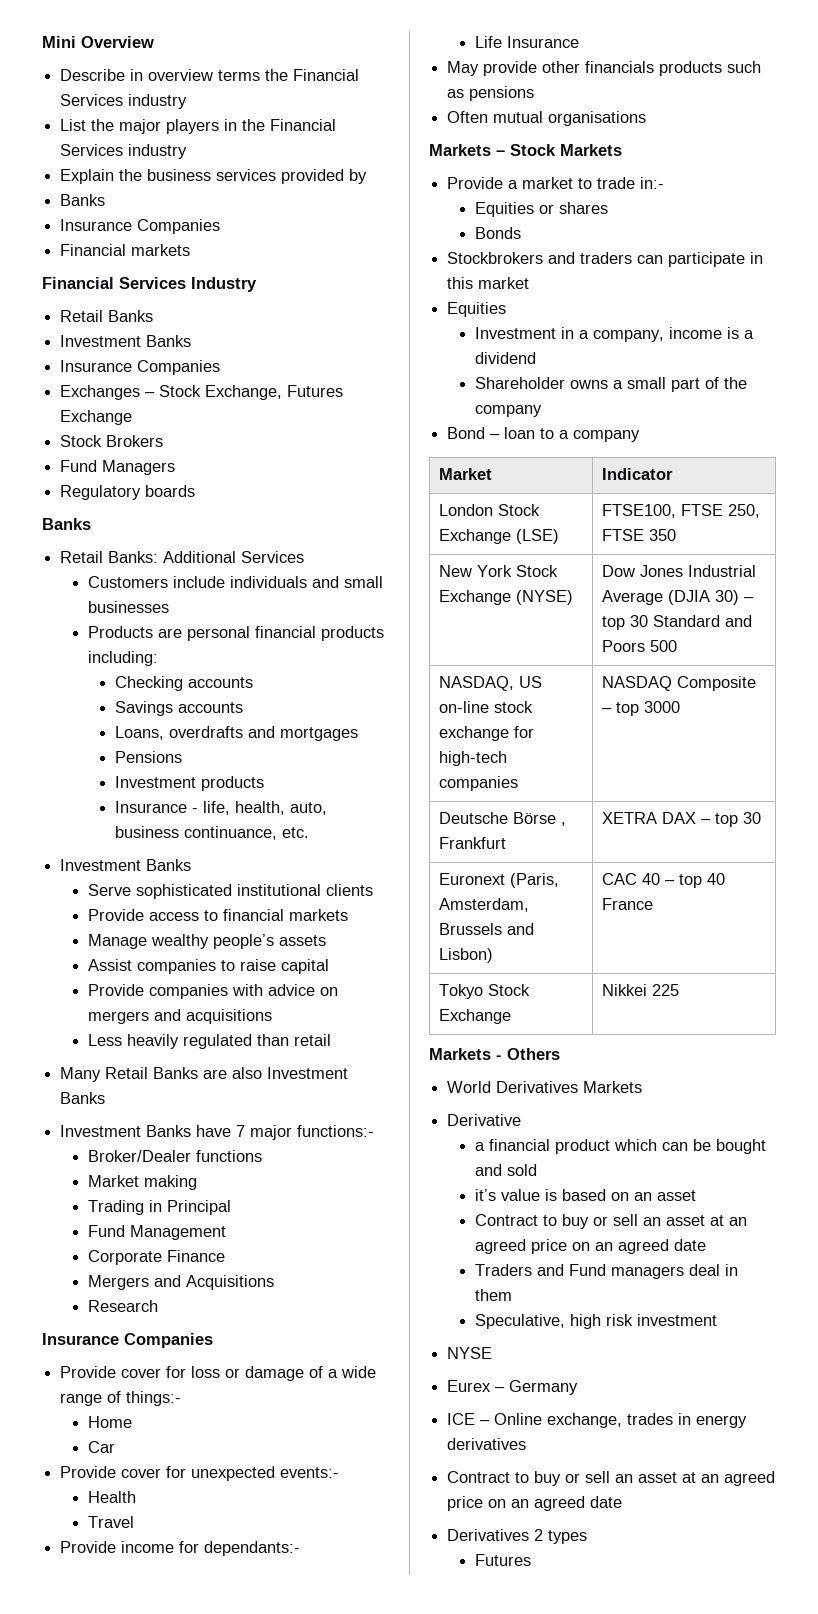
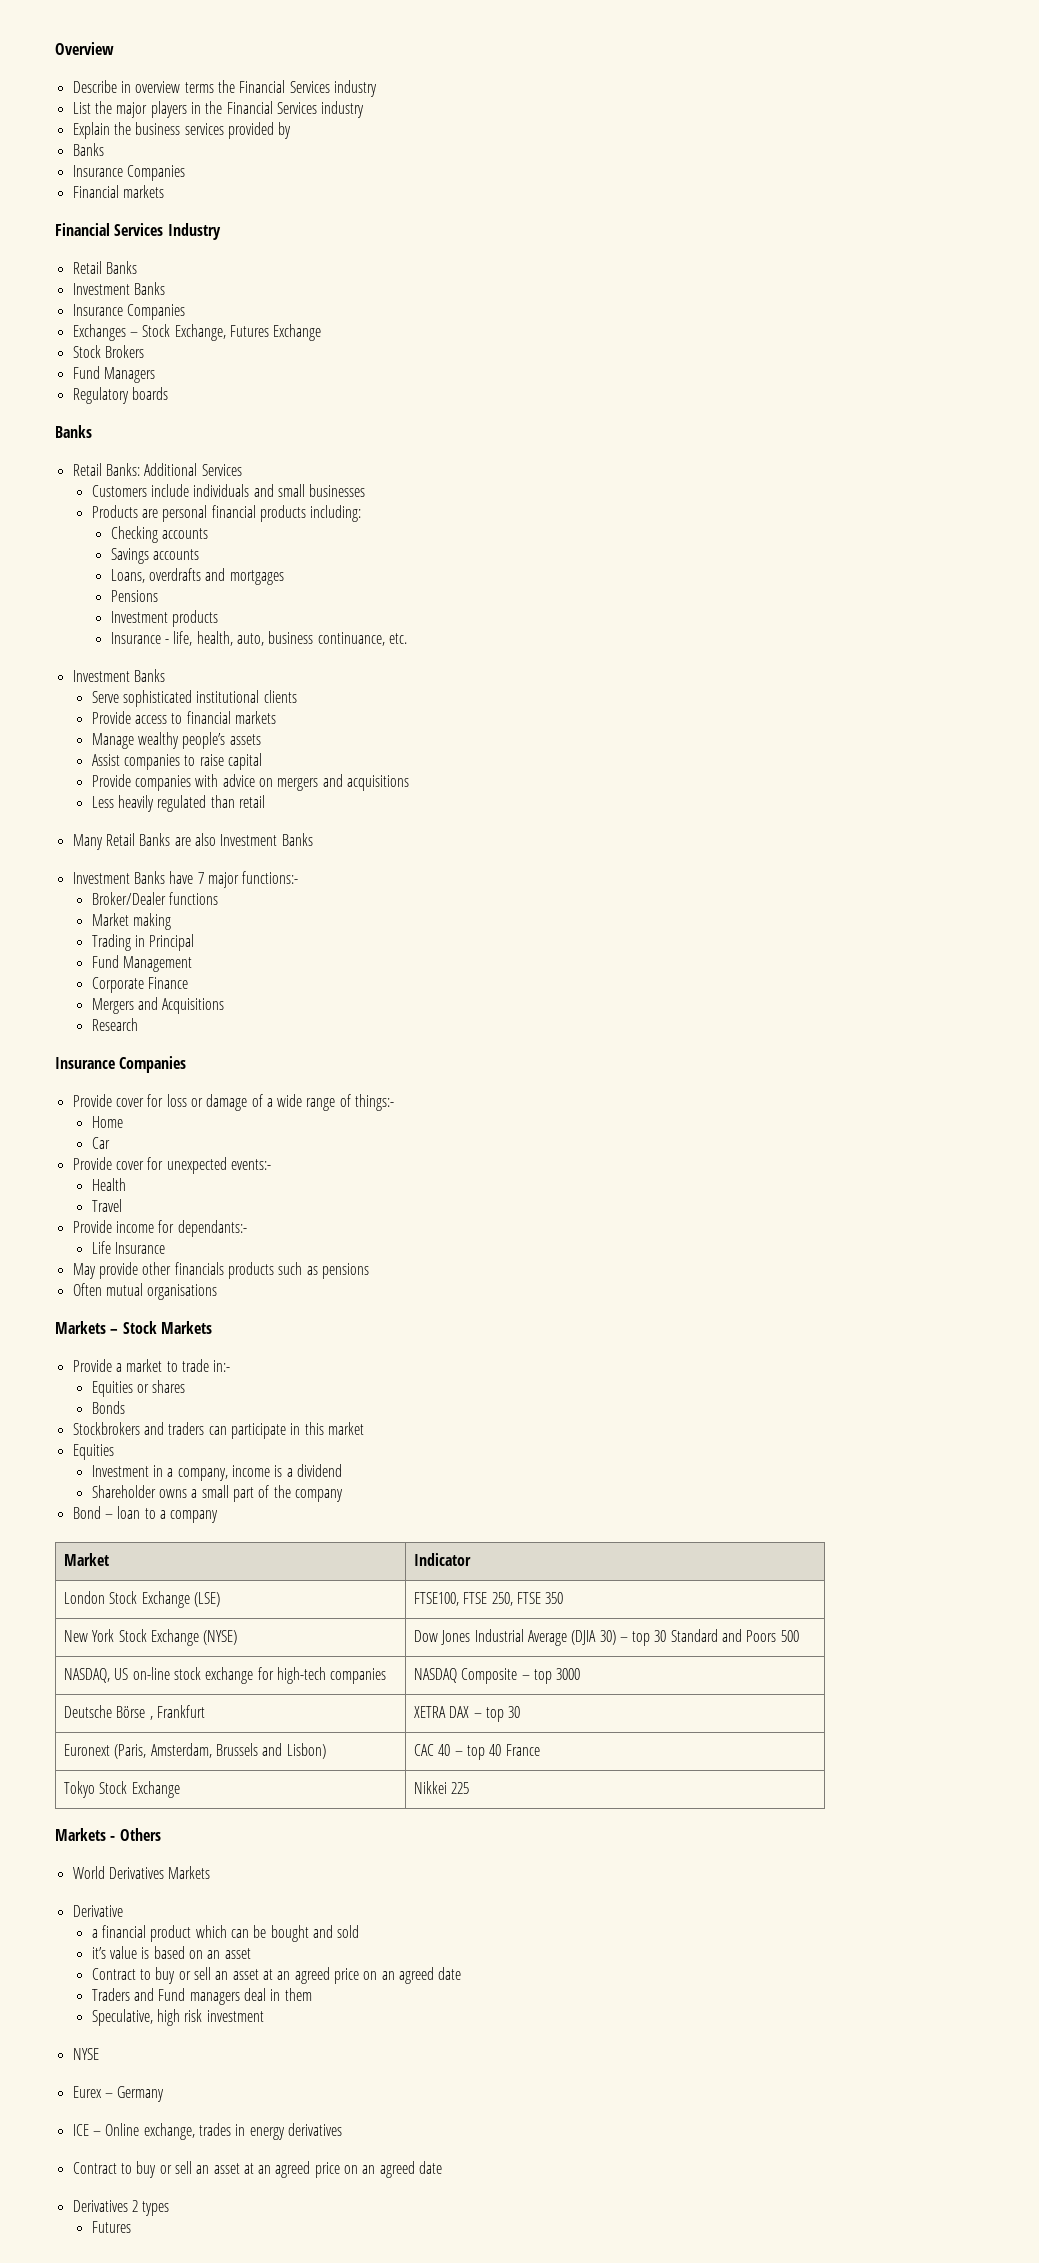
- Mini Overview
+ Overview

